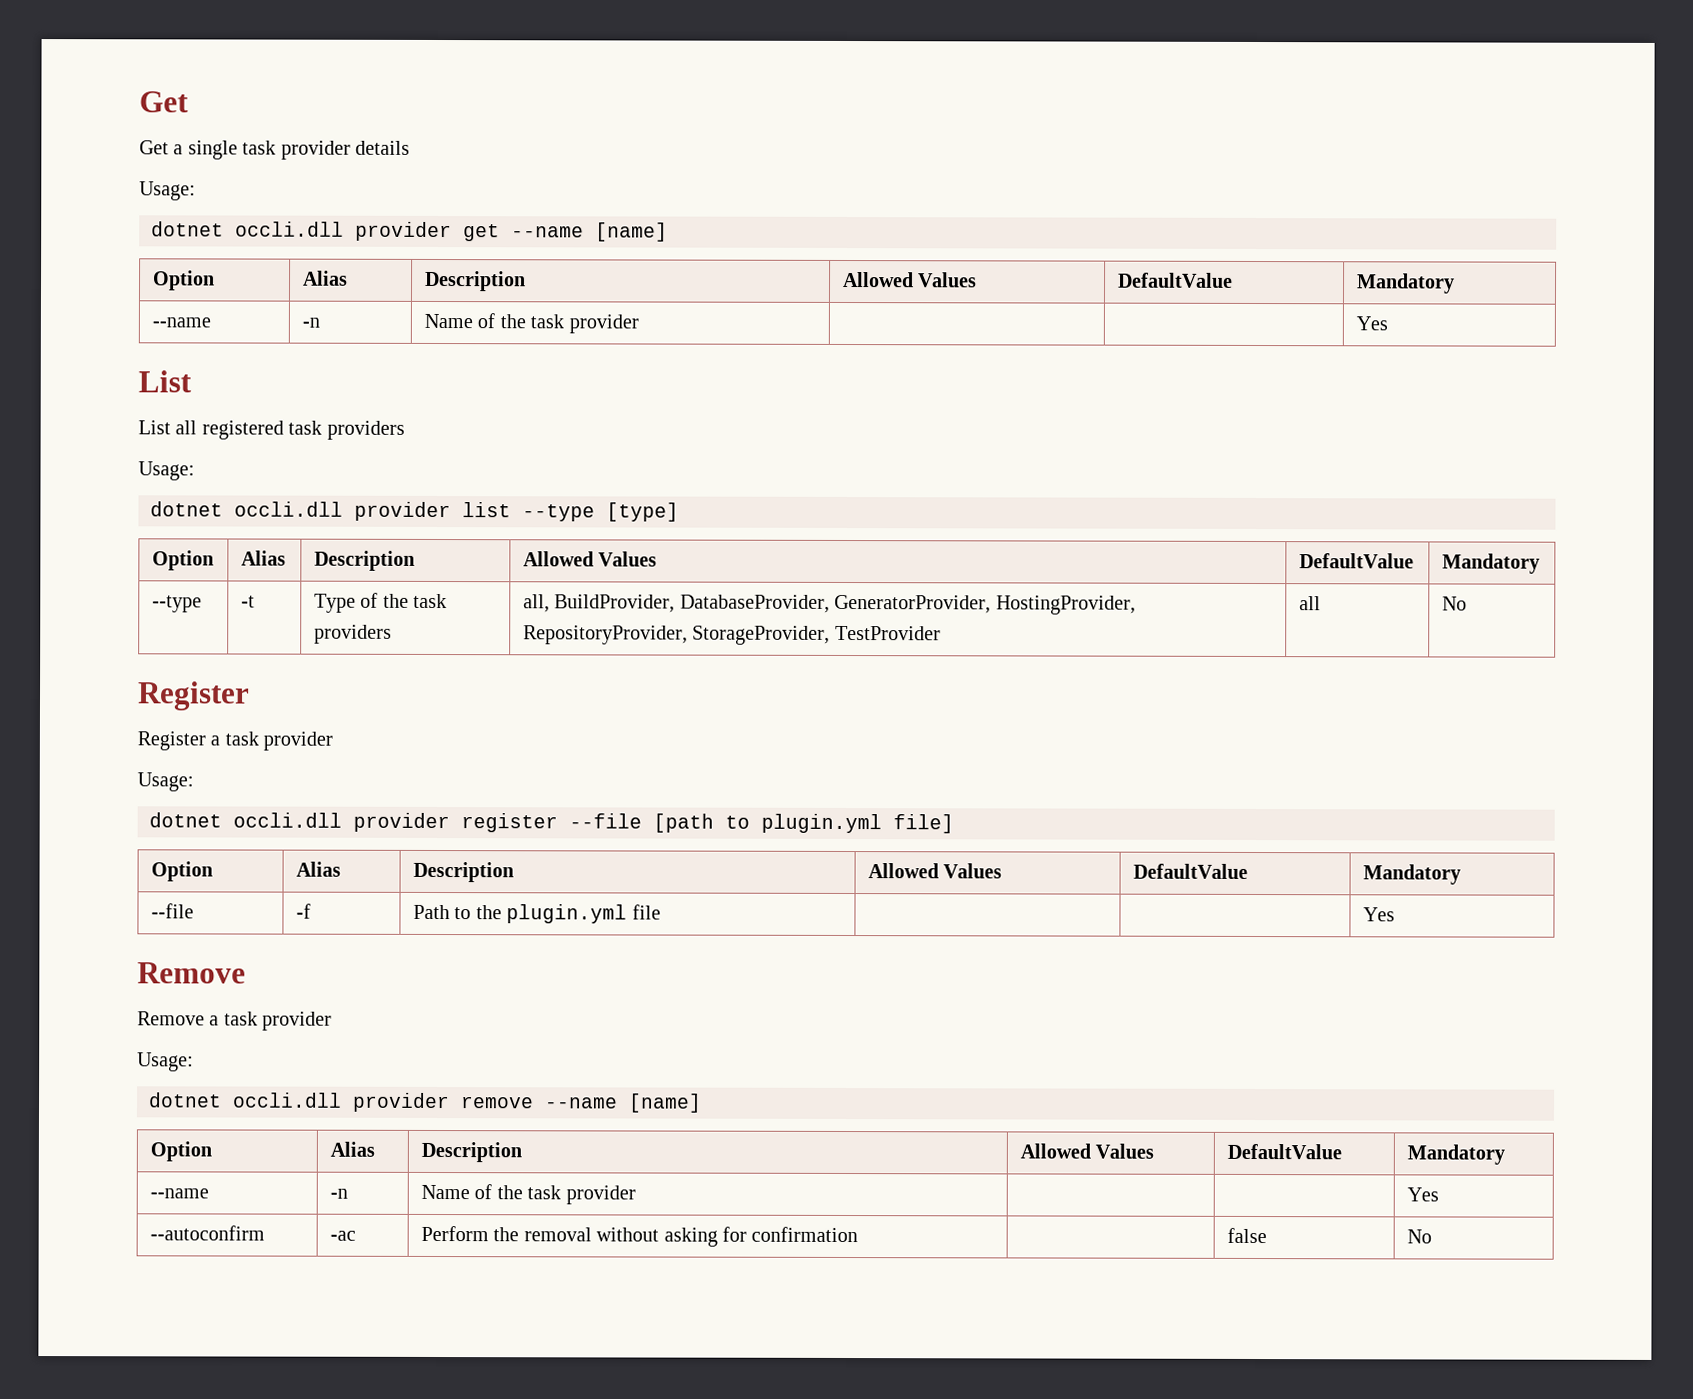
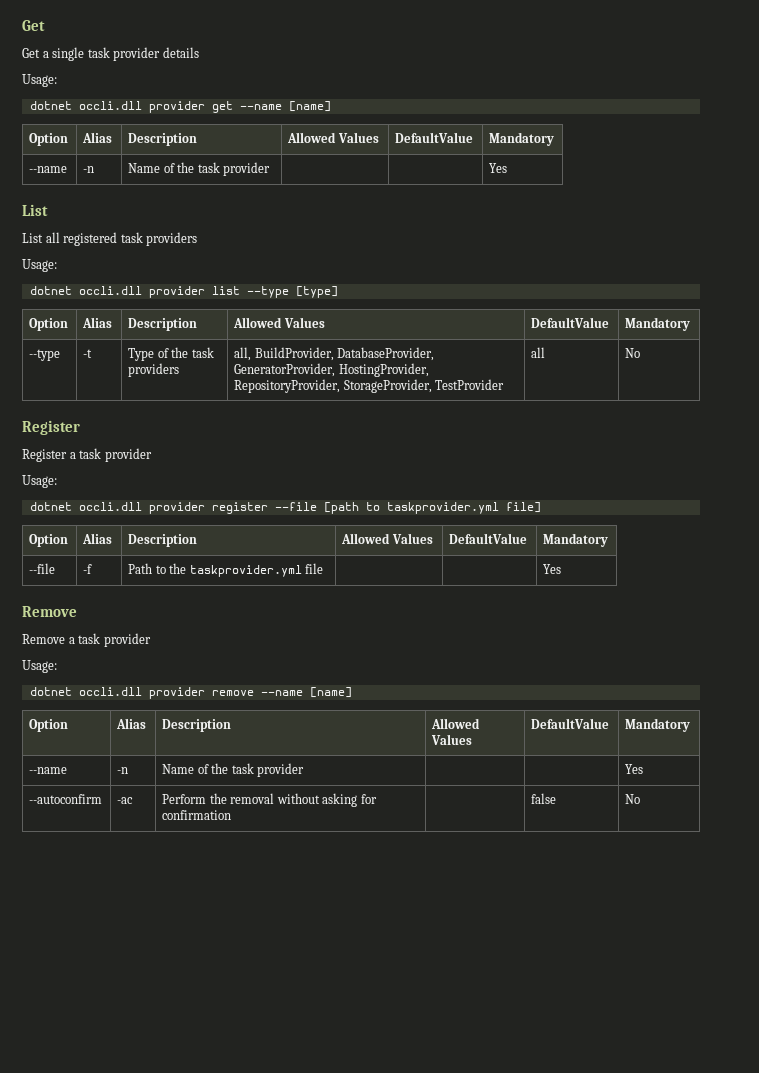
- dotnet occli.dll provider register --file [path to plugin.yml file]
+ dotnet occli.dll provider register --file [path to taskprovider.yml file]
- --file | -f | Path to the plugin.yml file | | | Yes
+ --file | -f | Path to the taskprovider.yml file | | | Yes

